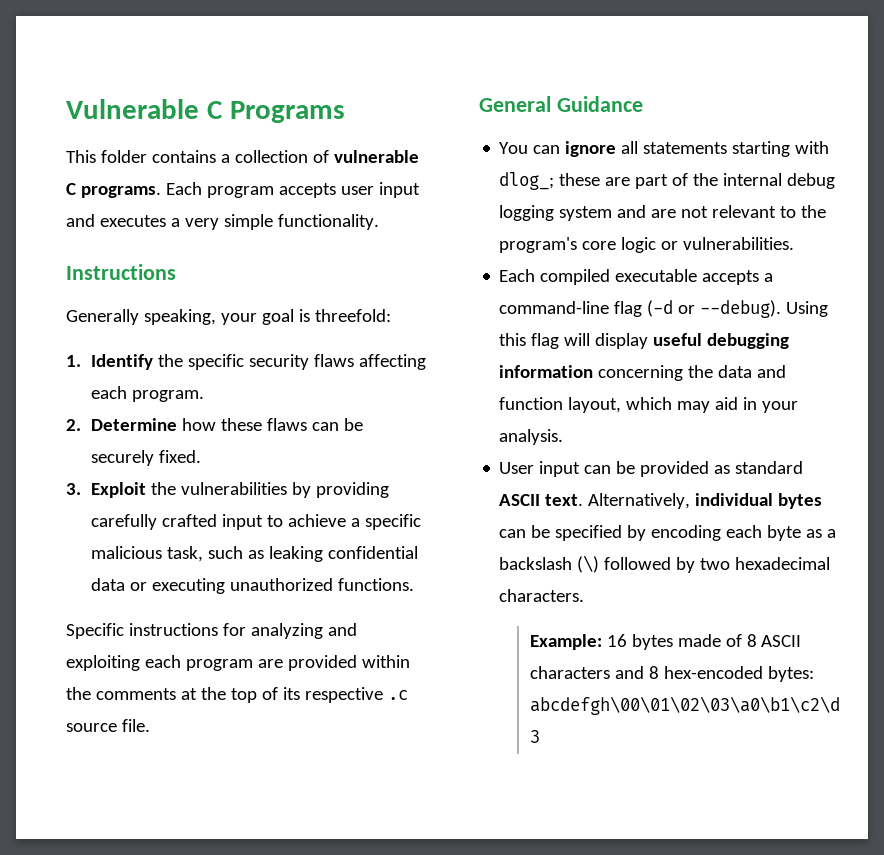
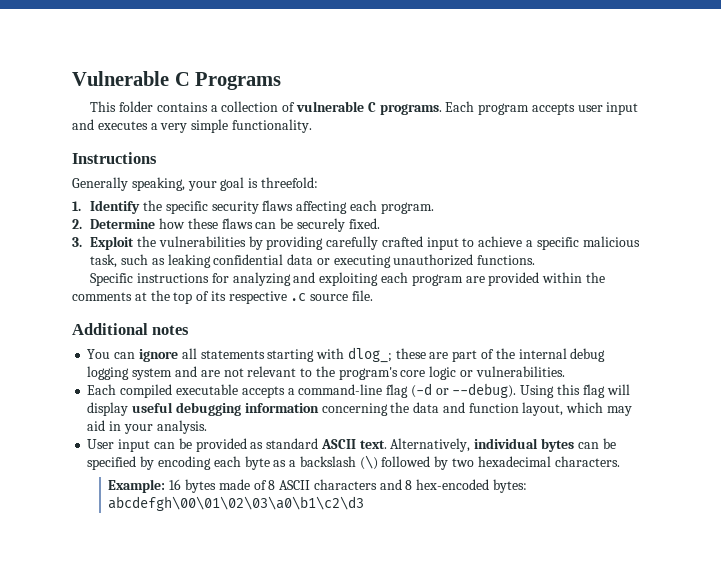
- General Guidance
+ Additional notes

